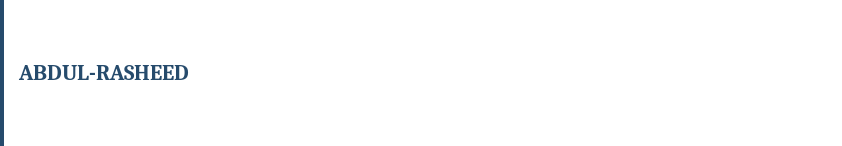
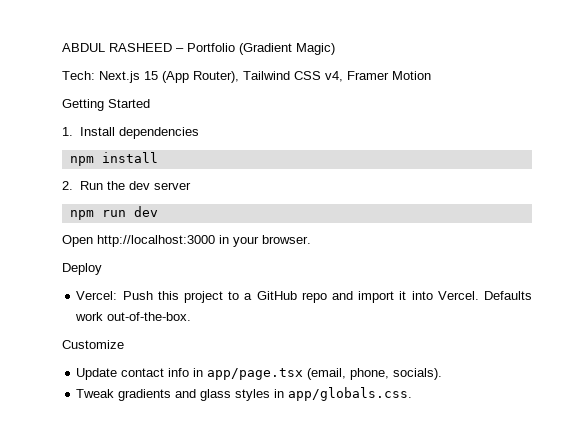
- ABDUL-RASHEED
+ ABDUL RASHEED – Portfolio (Gradient Magic)
+ Tech: Next.js 15 (App Router), Tailwind CSS v4, Framer Motion
+ Getting Started
+ 1. Install dependencies
+ npm install
+ 2. Run the dev server
+ npm run dev
+ Open http://localhost:3000 in your browser.
+ Deploy
+ Vercel: Push this project to a GitHub repo and import it into Vercel. Defaults work out-of-the-box.
+ Customize
+ Update contact info in app/page.tsx (email, phone, socials).
+ Tweak gradients and glass styles in app/globals.css.

